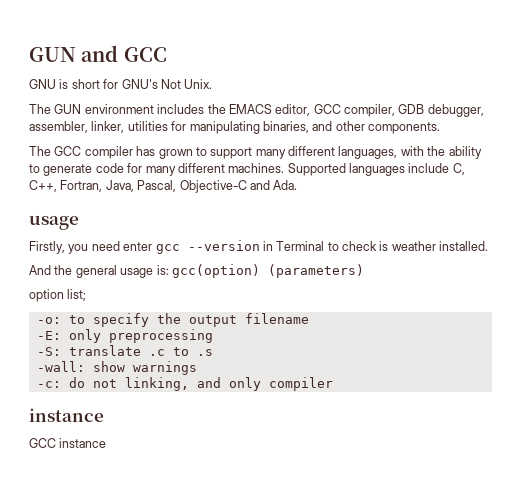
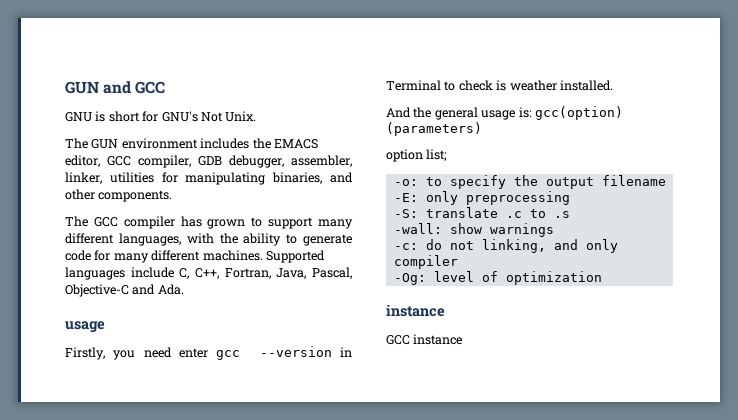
+ -Og: level of optimization

